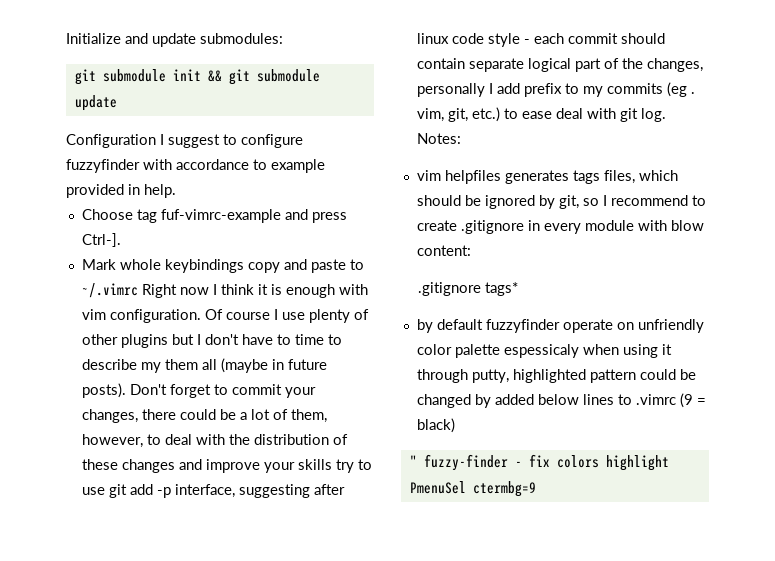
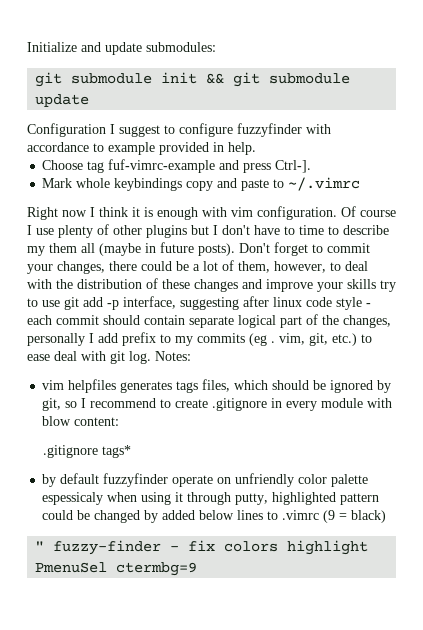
- Mark whole keybindings copy and paste to ~/.vimrc Right now I think it is enough with vim configuration.
+ Mark whole keybindings copy and paste to ~/.vimrc
+ Right now I think it is enough with vim configuration.

